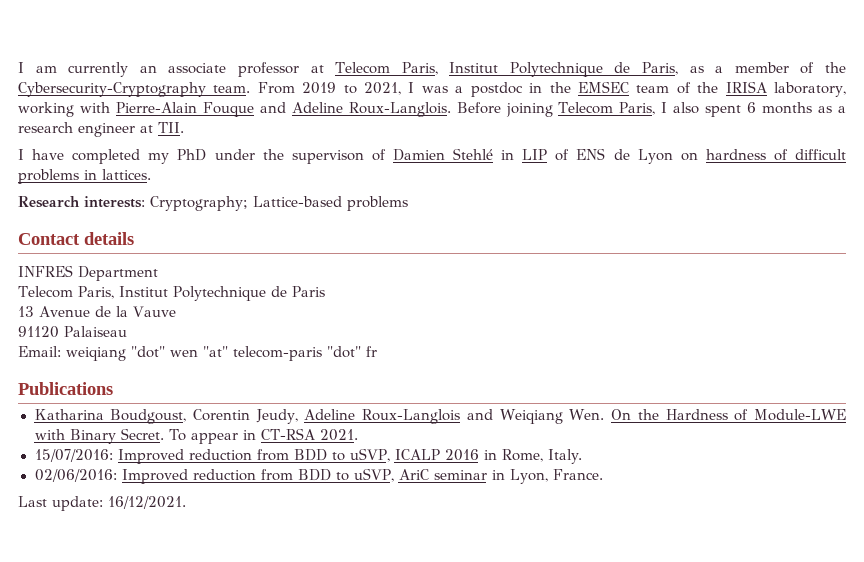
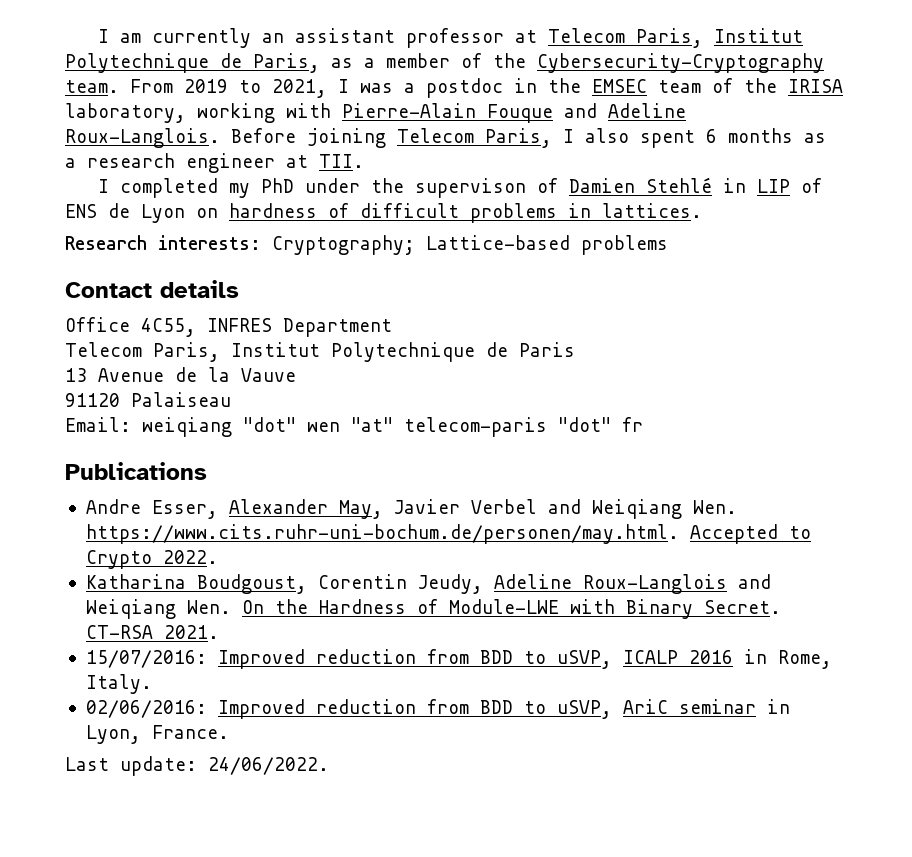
- I am currently an associate professor at Telecom Paris, Institut Polytechnique de Paris, as a member of the Cybersecurity-Cryptography team.
+ I am currently an assistant professor at Telecom Paris, Institut Polytechnique de Paris, as a member of the Cybersecurity-Cryptography team.
- I have completed my PhD under the supervison of Damien Stehlé in LIP of ENS de Lyon on hardness of difficult problems in lattices.
+ I completed my PhD under the supervison of Damien Stehlé in LIP of ENS de Lyon on hardness of difficult problems in lattices.
- INFRES Department
+ Office 4C55, INFRES Department
+ Andre Esser, Alexander May, Javier Verbel and Weiqiang Wen. https://www.cits.ruhr-uni-bochum.de/personen/may.html. Accepted to Crypto 2022.
- To appear in CT-RSA 2021.
+ CT-RSA 2021.
- Last update: 16/12/2021.
+ Last update: 24/06/2022.

